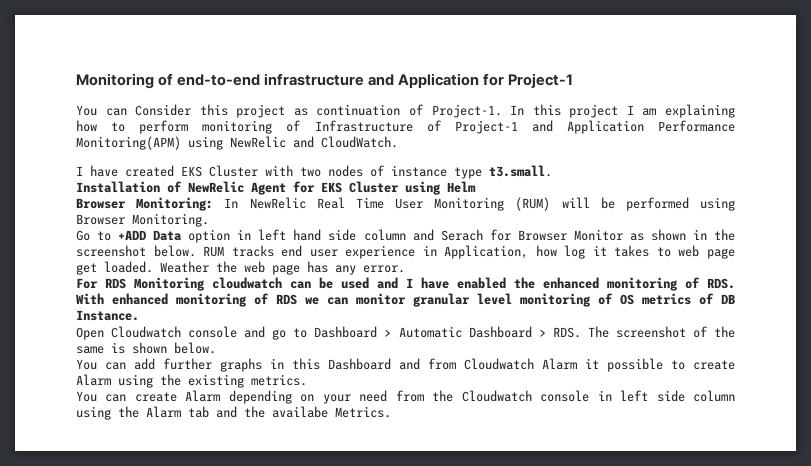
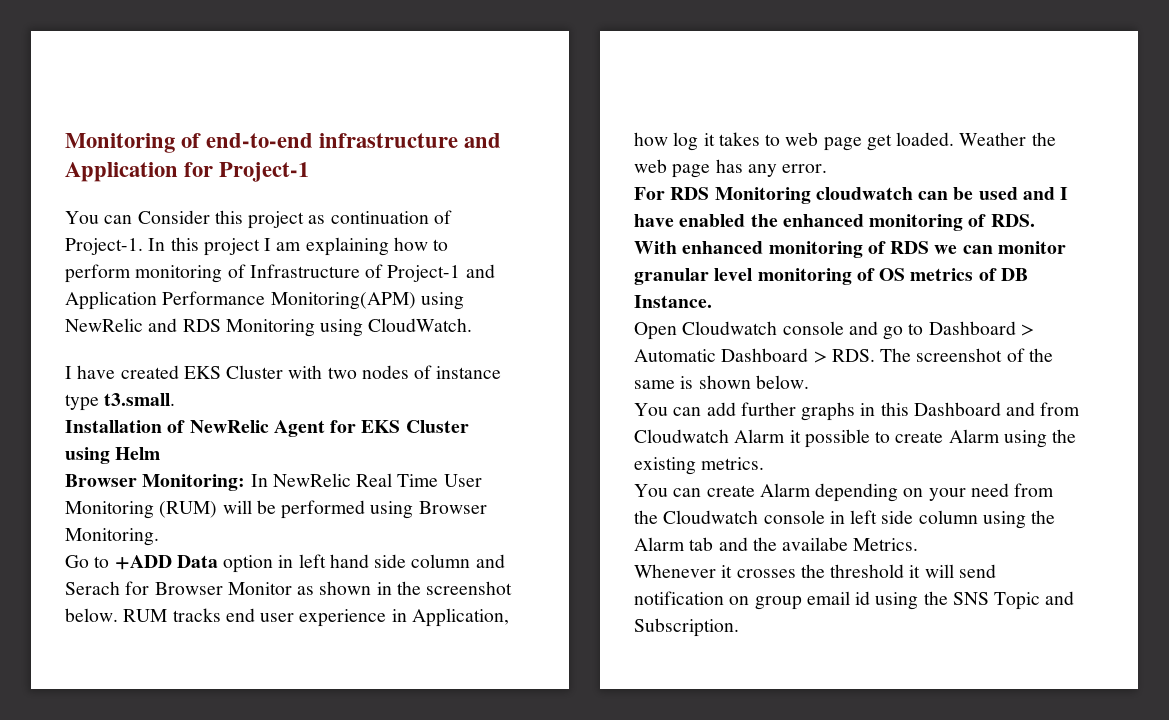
- In this project I am explaining how to perform monitoring of Infrastructure of Project-1 and Application Performance Monitoring(APM) using NewRelic and CloudWatch.
+ In this project I am explaining how to perform monitoring of Infrastructure of Project-1 and Application Performance Monitoring(APM) using NewRelic and RDS Monitoring using CloudWatch.
+ Whenever it crosses the threshold it will send notification on group email id using the SNS Topic and Subscription.

